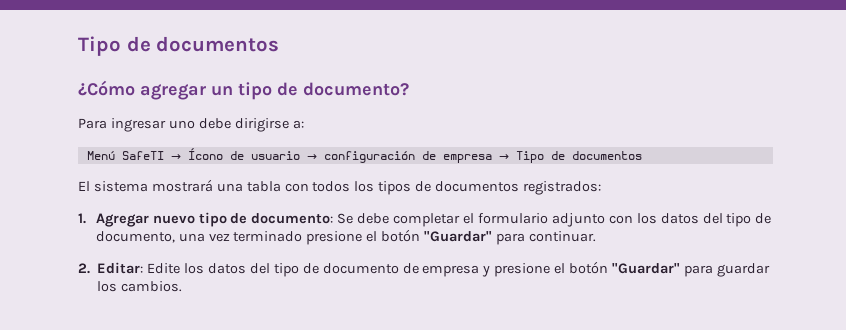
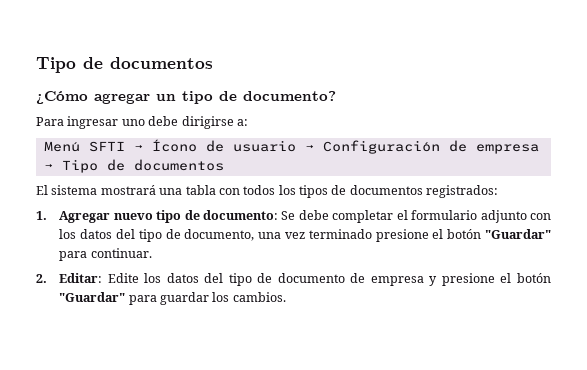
- Menú SafeTI → Ícono de usuario → configuración de empresa → Tipo de documentos
+ Menú SFTI → Ícono de usuario → Configuración de empresa → Tipo de documentos

